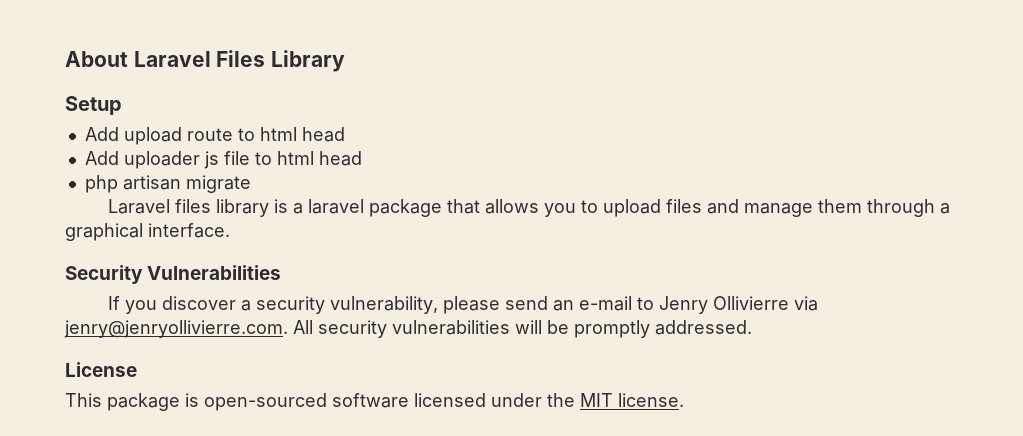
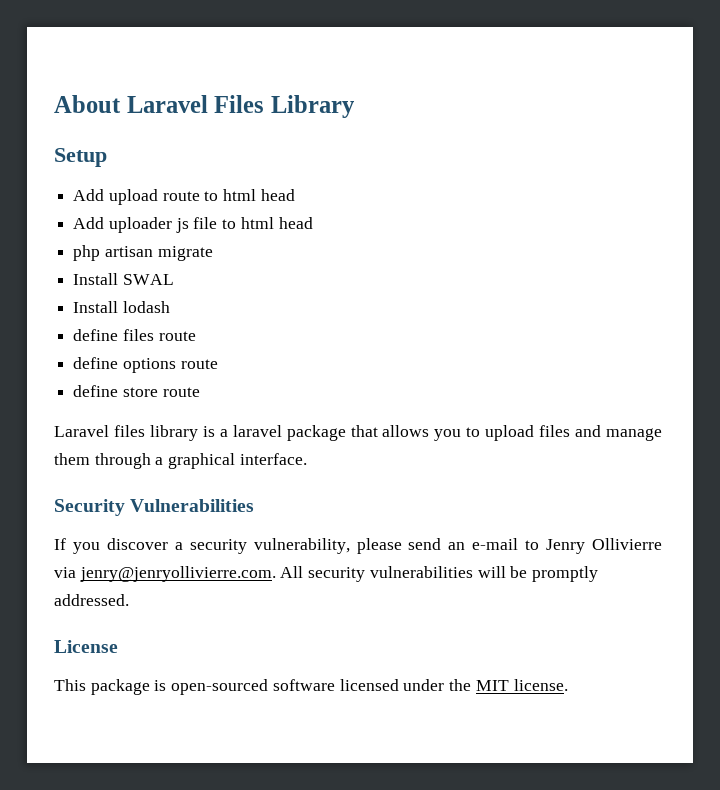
+ Install SWAL
+ Install lodash
+ define files route
+ define options route
+ define store route

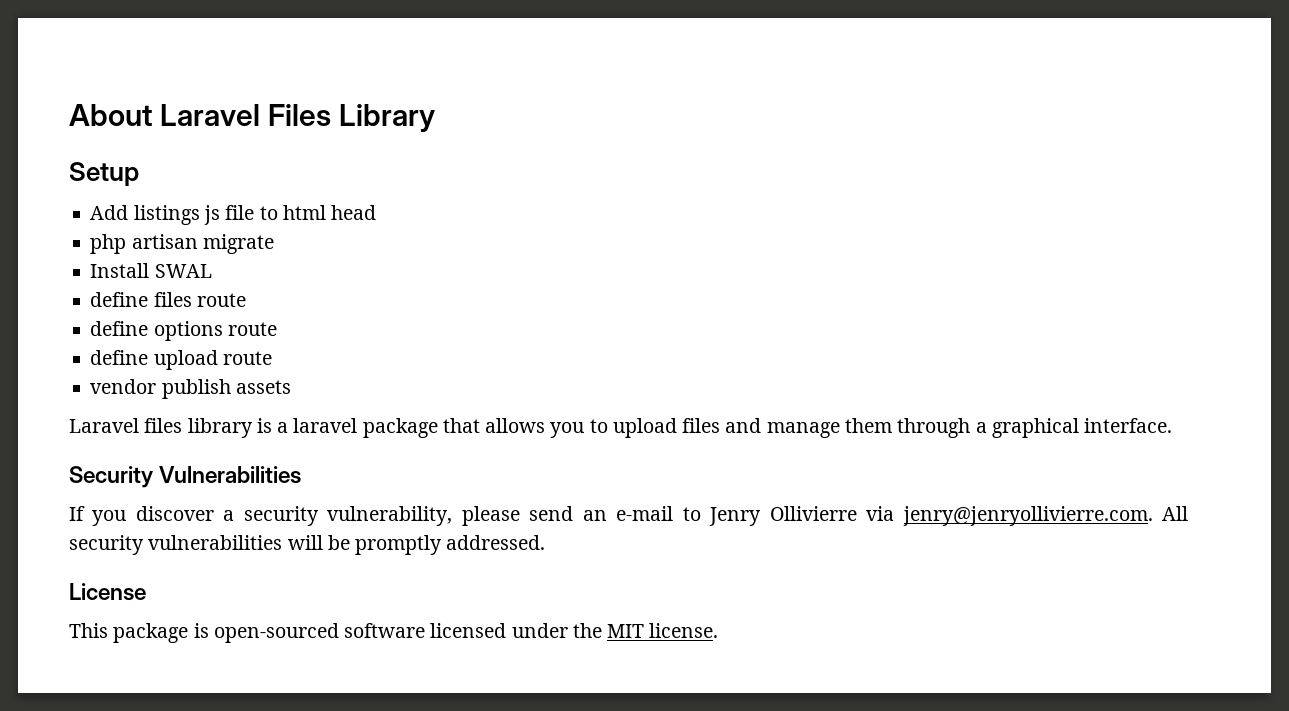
- Add upload route to html head
- Add uploader js file to html head
+ Add listings js file to html head
- Install lodash
- define store route
+ define upload route
+ vendor publish assets

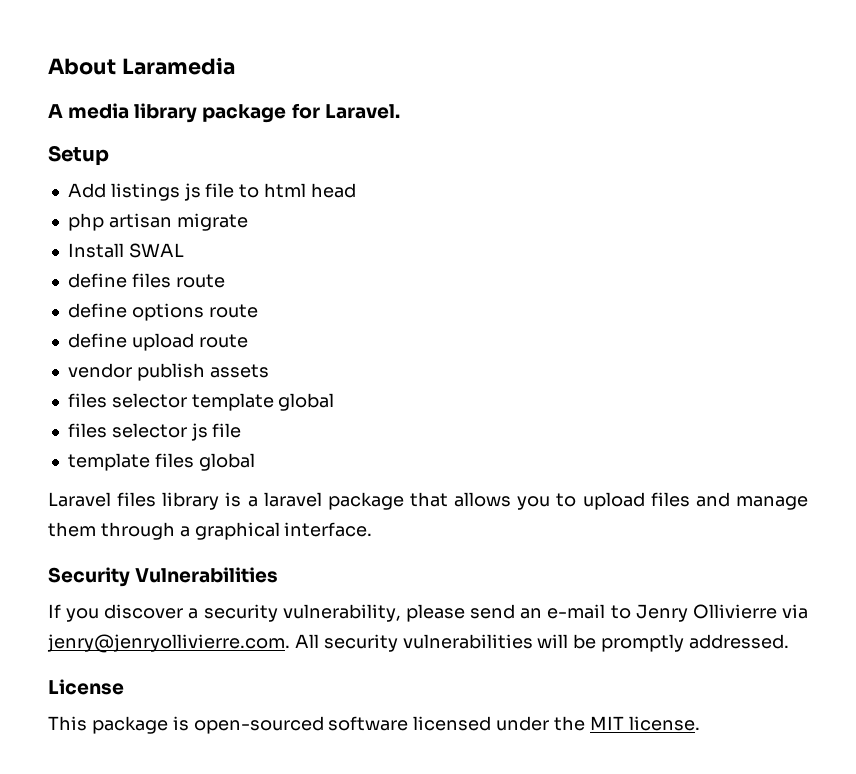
- About Laravel Files Library
+ About Laramedia
+ A media library package for Laravel.
+ files selector template global
+ files selector js file
+ template files global

